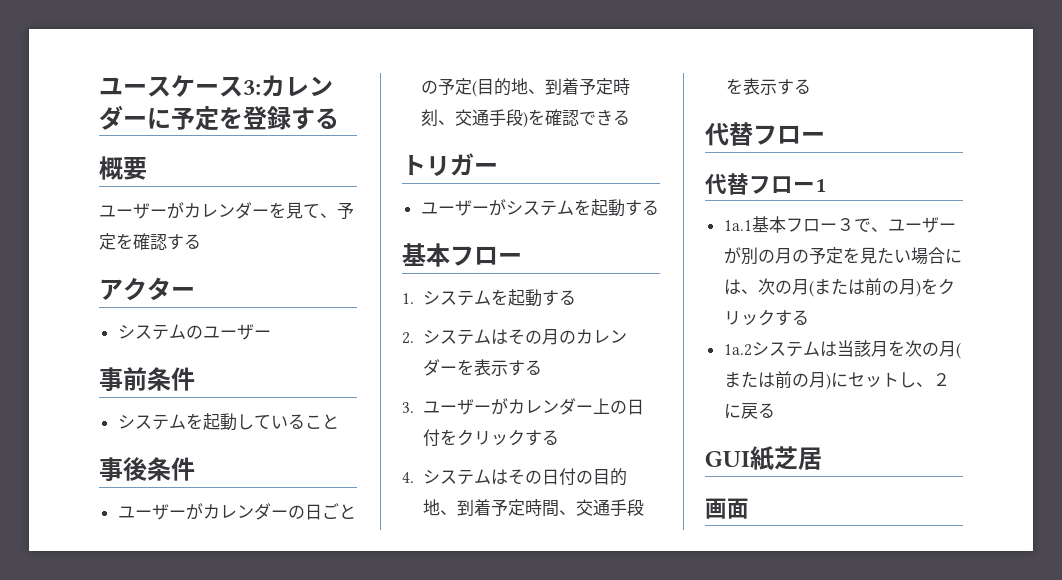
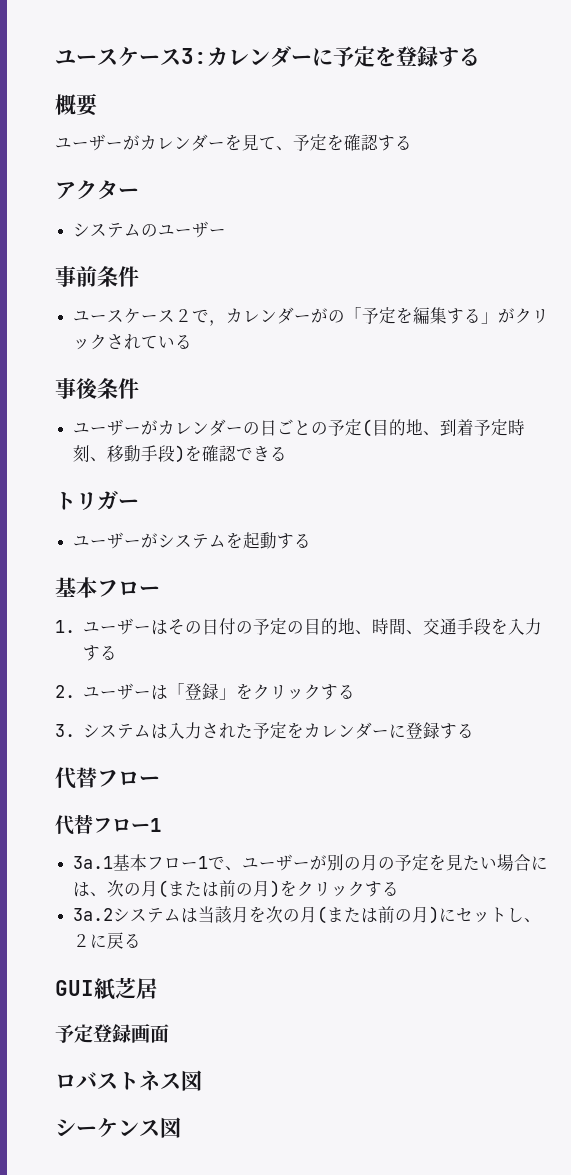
- システムを起動していること
+ ユースケース２で，カレンダーがの「予定を編集する」がクリックされている
- ユーザーがカレンダーの日ごとの予定(目的地、到着予定時刻、交通手段)を確認できる
+ ユーザーがカレンダーの日ごとの予定(目的地、到着予定時刻、移動手段)を確認できる
- 1.システムを起動する
- 2.システムはその月のカレンダーを表示する
- 3.ユーザーがカレンダー上の日付をクリックする
- 4.システムはその日付の目的地、到着予定時間、交通手段を表示する
+ 1.ユーザーはその日付の予定の目的地、時間、交通手段を入力する
+ 2.ユーザーは「登録」をクリックする
+ 3.システムは入力された予定をカレンダーに登録する
- 1a.1基本フロー３で、ユーザーが別の月の予定を見たい場合には、次の月(または前の月)をクリックする
+ 3a.1基本フロー1で、ユーザーが別の月の予定を見たい場合には、次の月(または前の月)をクリックする
- 1a.2システムは当該月を次の月(または前の月)にセットし、２に戻る
+ 3a.2システムは当該月を次の月(または前の月)にセットし、２に戻る
- 画面
+ 予定登録画面
+ ロバストネス図
+ シーケンス図

